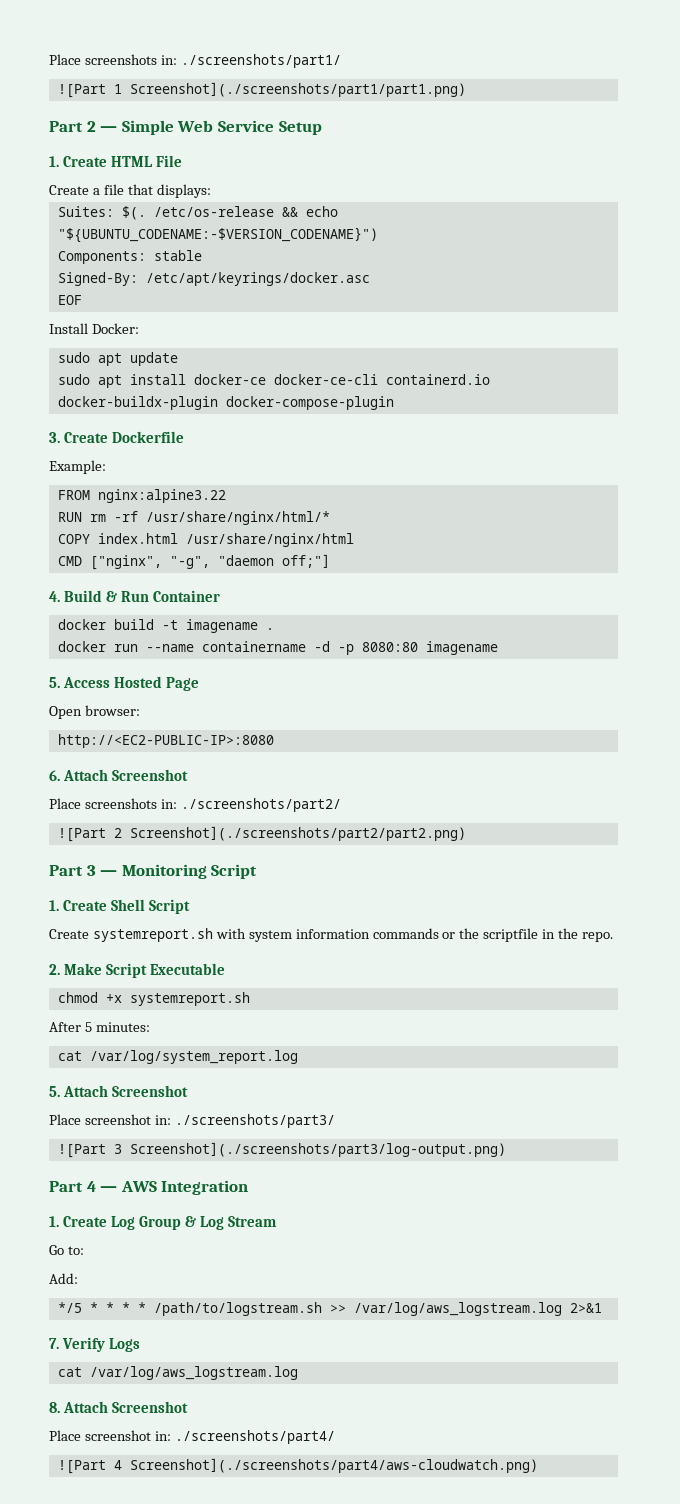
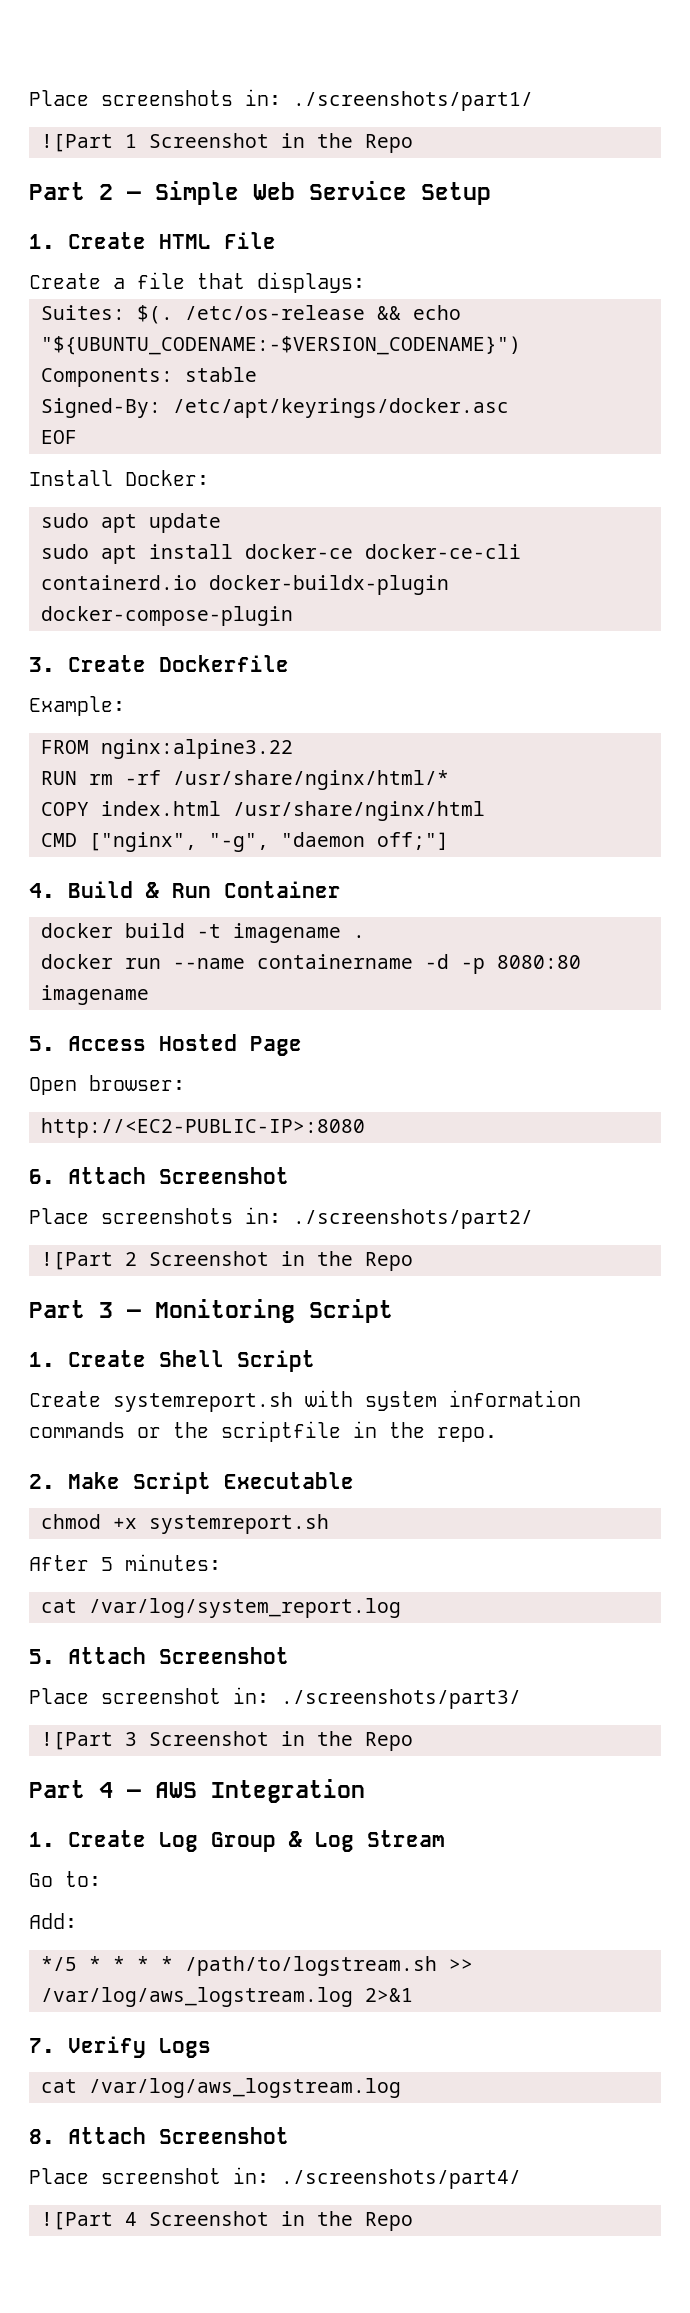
- ![Part 1 Screenshot](./screenshots/part1/part1.png)
+ ![Part 1 Screenshot in the Repo
- ![Part 2 Screenshot](./screenshots/part2/part2.png)
+ ![Part 2 Screenshot in the Repo
- ![Part 3 Screenshot](./screenshots/part3/log-output.png)
+ ![Part 3 Screenshot in the Repo
- ![Part 4 Screenshot](./screenshots/part4/aws-cloudwatch.png)
+ ![Part 4 Screenshot in the Repo

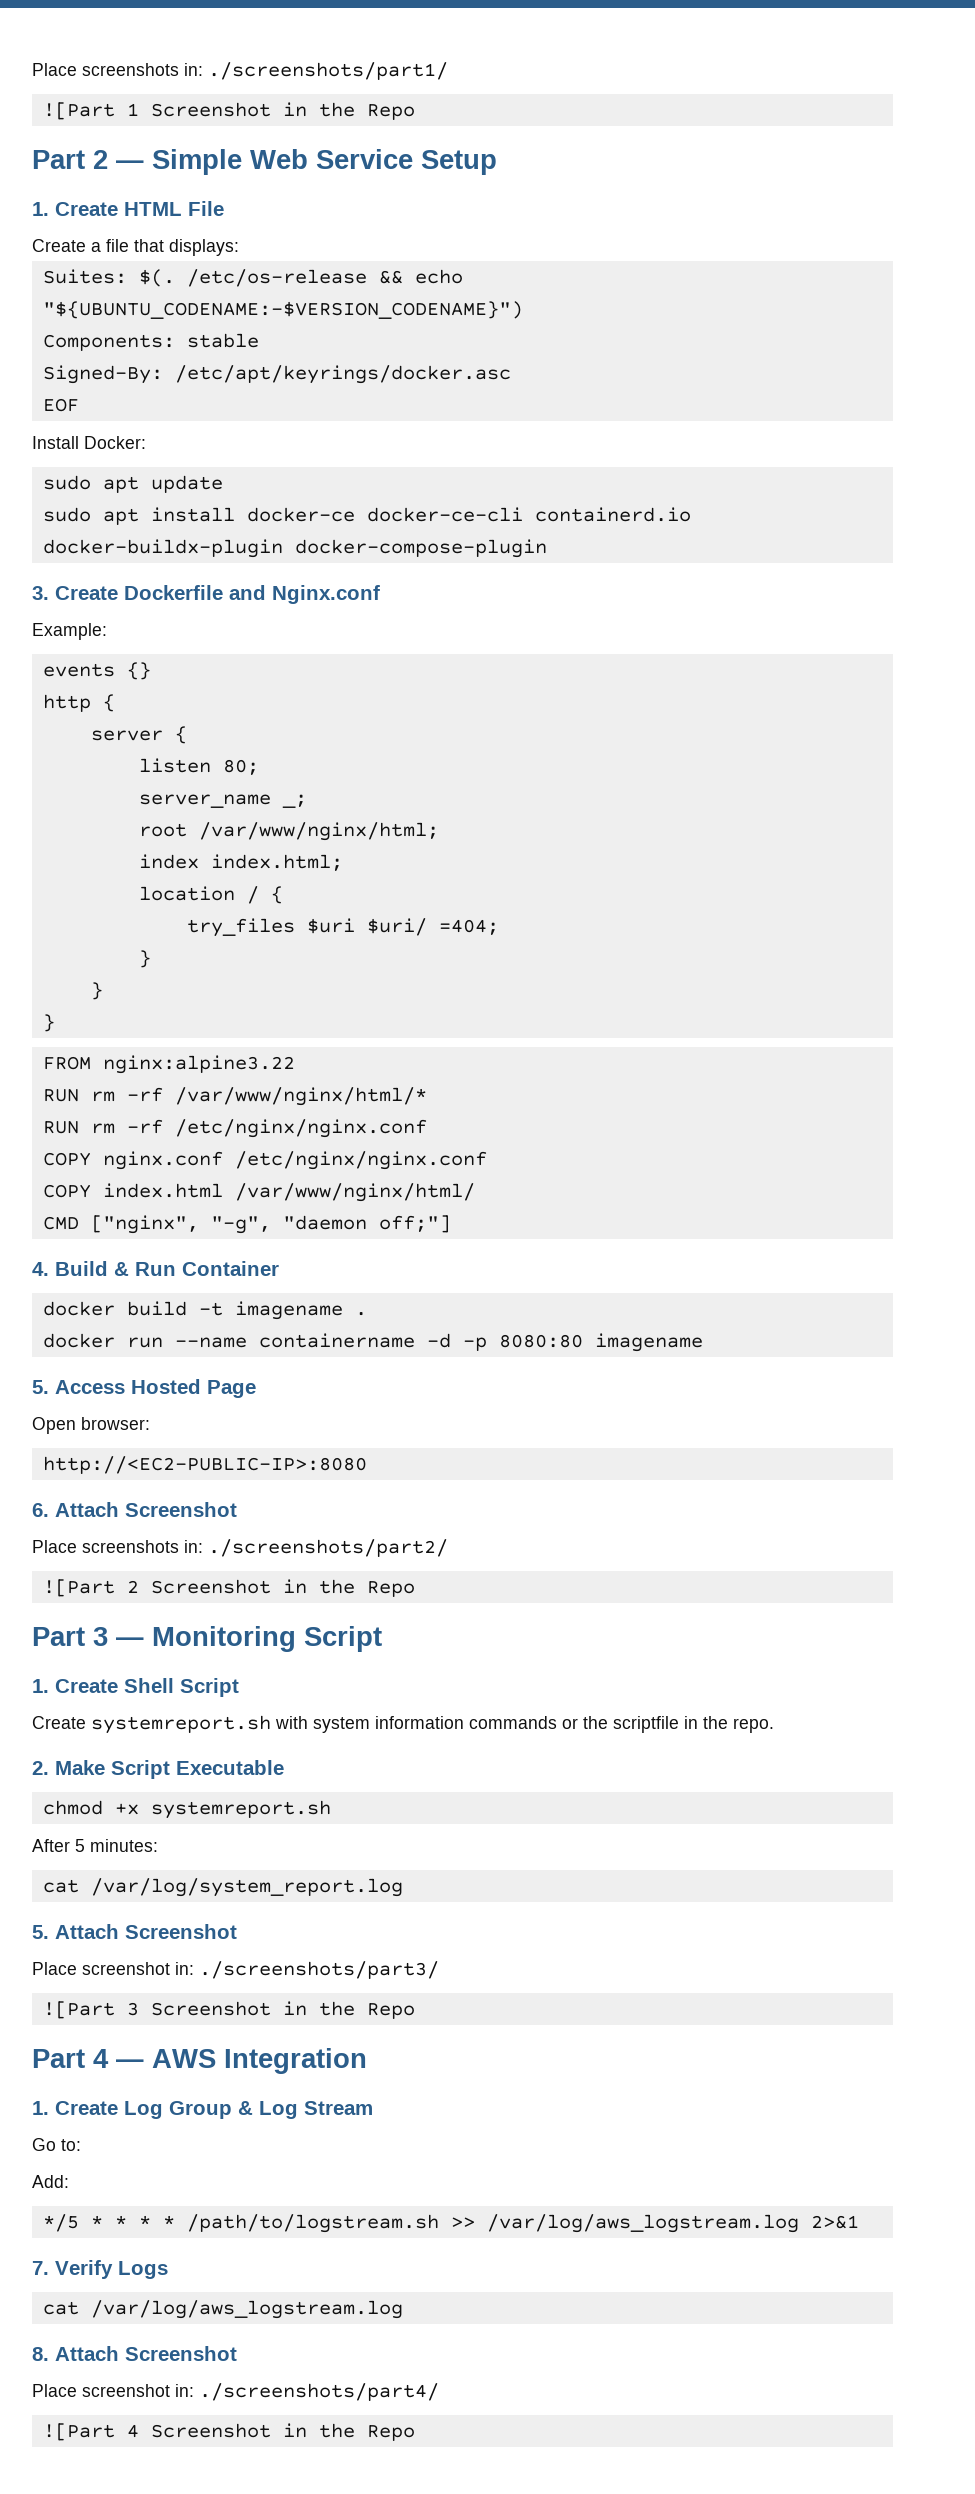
- 3. Create Dockerfile
+ 3. Create Dockerfile and Nginx.conf
+ events {}
+ http {
+ server {
+ listen 80;
+ server_name _;
+ root /var/www/nginx/html;
+ index index.html;
+ location / {
+ try_files $uri $uri/ =404;
+ }
+ }
+ }
- RUN rm -rf /usr/share/nginx/html/*
+ RUN rm -rf /var/www/nginx/html/*
+ RUN rm -rf /etc/nginx/nginx.conf
+ COPY nginx.conf /etc/nginx/nginx.conf
- COPY index.html /usr/share/nginx/html
+ COPY index.html /var/www/nginx/html/

